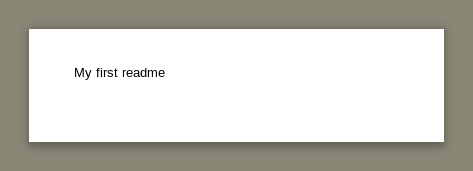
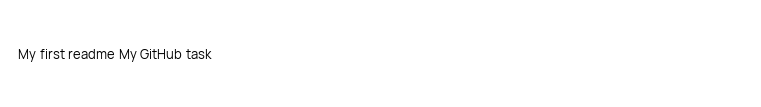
- My first readme
+ My first readme My GitHub task

